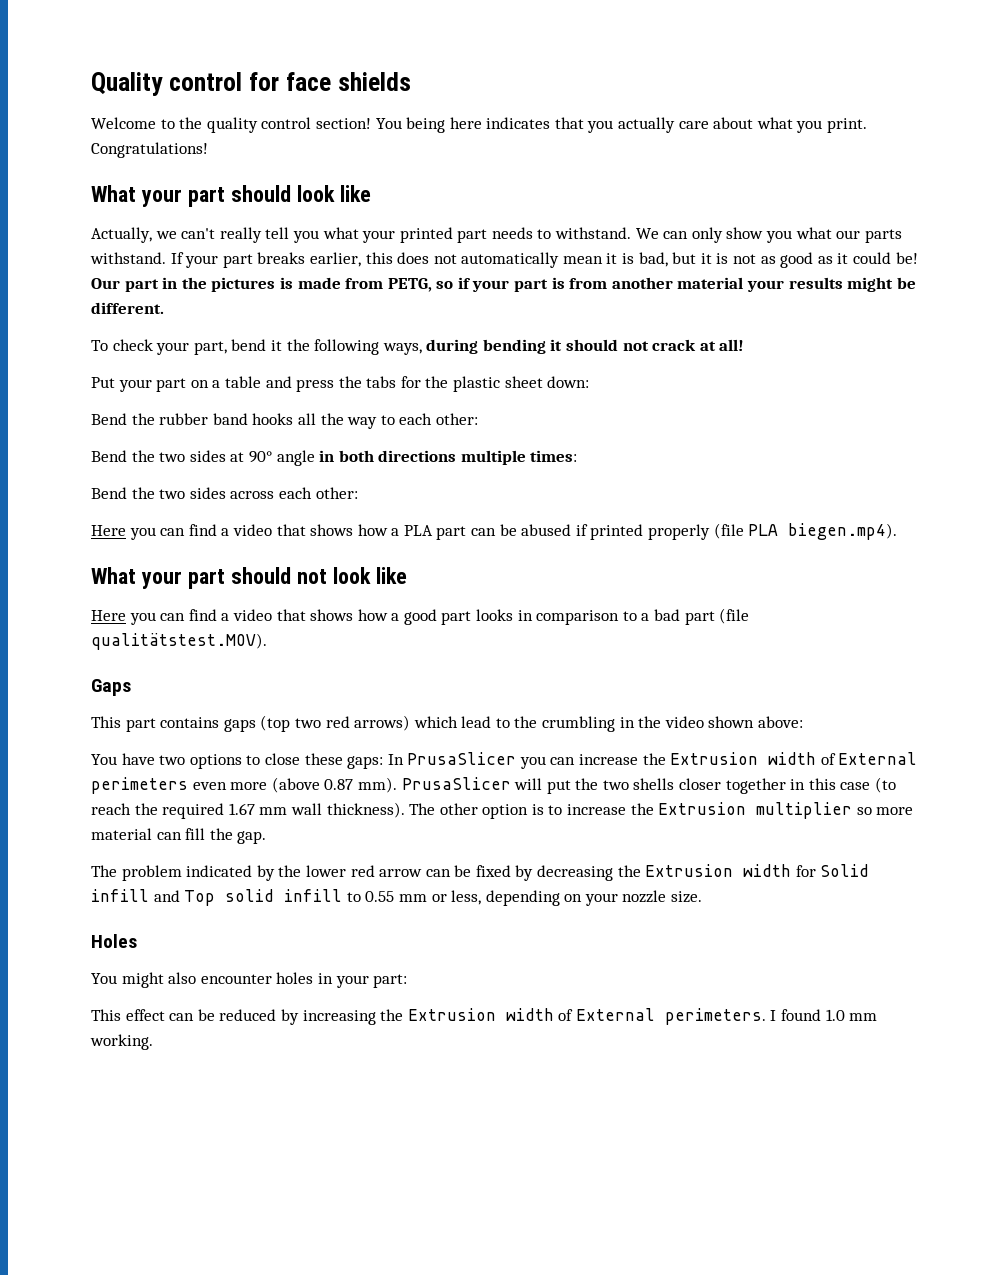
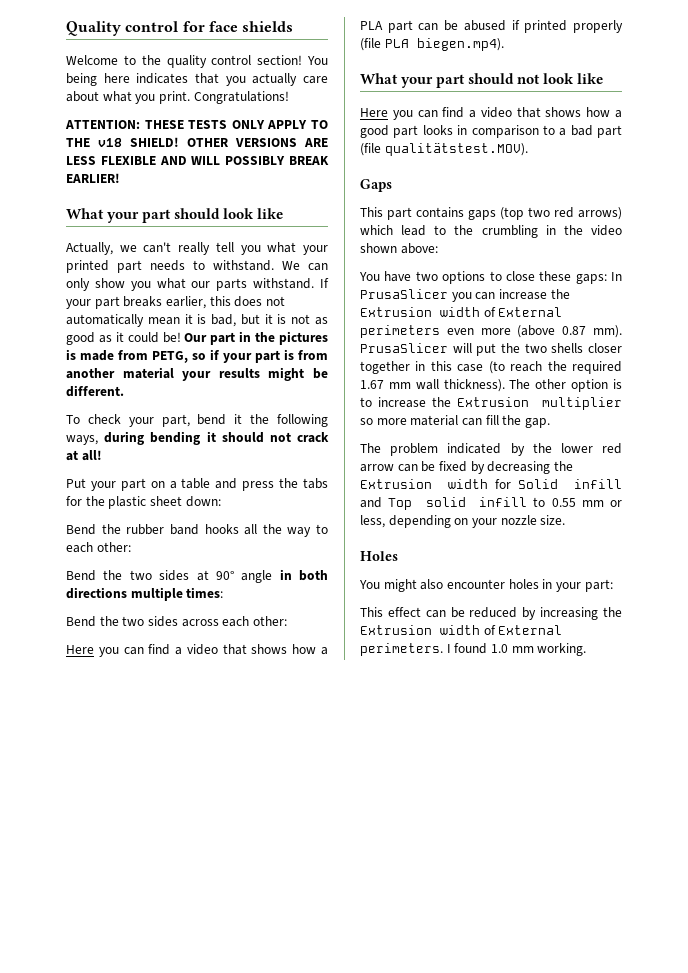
+ ATTENTION: THESE TESTS ONLY APPLY TO THE v18 SHIELD! OTHER VERSIONS ARE LESS FLEXIBLE AND WILL POSSIBLY BREAK EARLIER!

